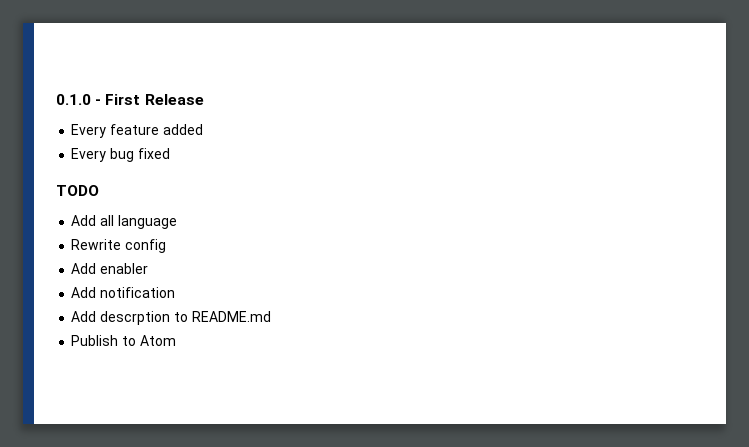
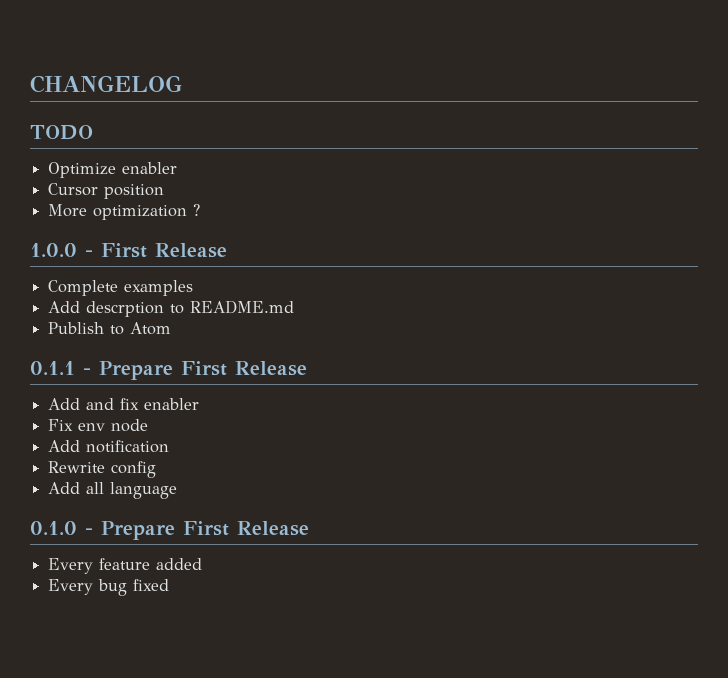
+ CHANGELOG
+ TODO
+ Optimize enabler
+ Cursor position
+ More optimization ?
+ 1.0.0 - First Release
+ Complete examples
+ Add descrption to README.md
+ Publish to Atom
+ 0.1.1 - Prepare First Release
+ Add and fix enabler
+ Fix env node
+ Add notification
+ Rewrite config
+ Add all language
- 0.1.0 - First Release
+ 0.1.0 - Prepare First Release
- TODO
- Add all language
- Rewrite config
- Add enabler
- Add notification
- Add descrption to README.md
- Publish to Atom

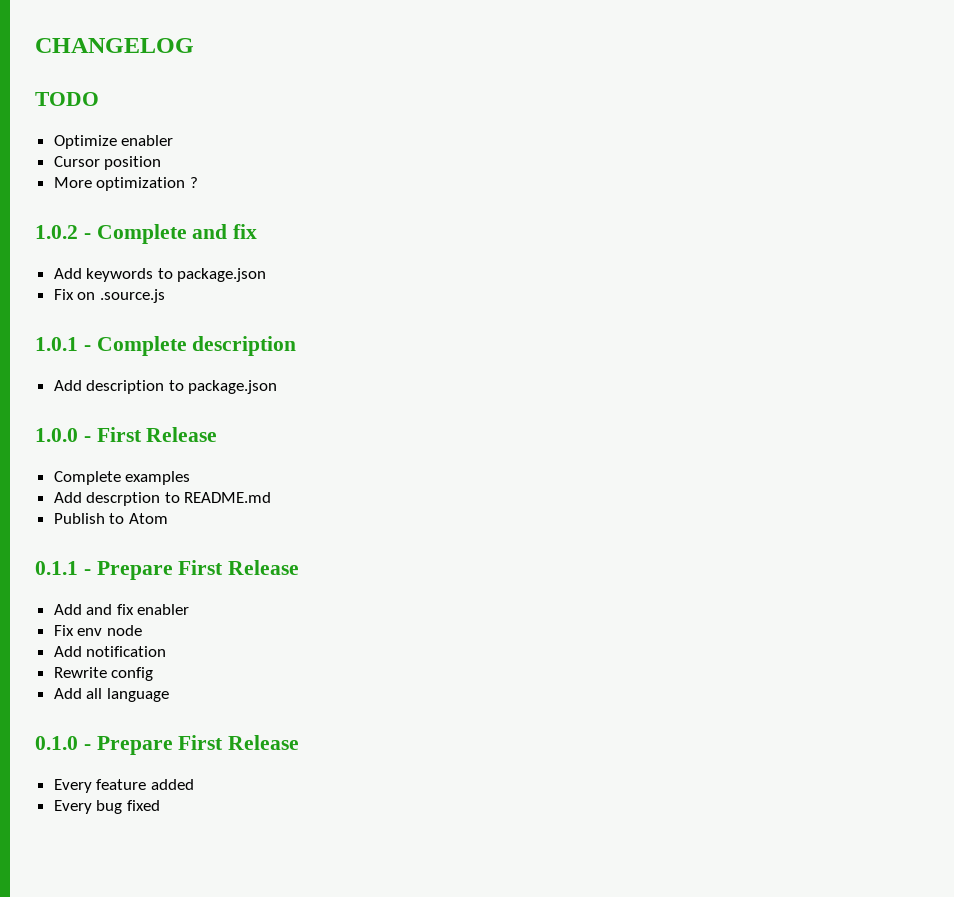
+ 1.0.2 - Complete and fix
+ Add keywords to package.json
+ Fix on .source.js
+ 1.0.1 - Complete description
+ Add description to package.json

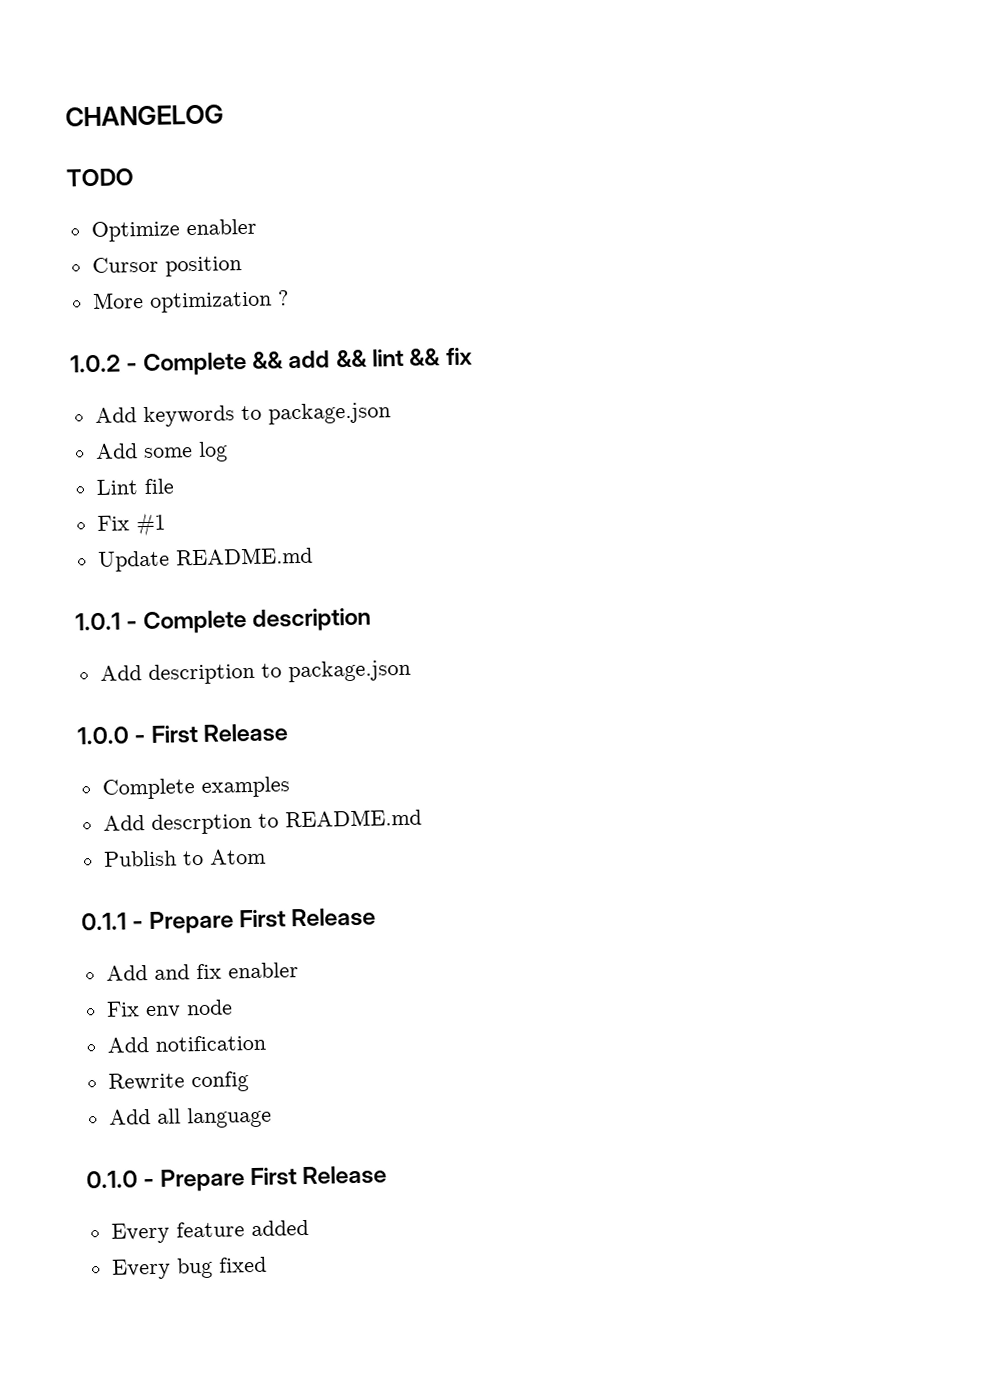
- 1.0.2 - Complete and fix
+ 1.0.2 - Complete && add && lint && fix
- Fix on .source.js
+ Add some log
+ Lint file
+ Fix #1
+ Update README.md

